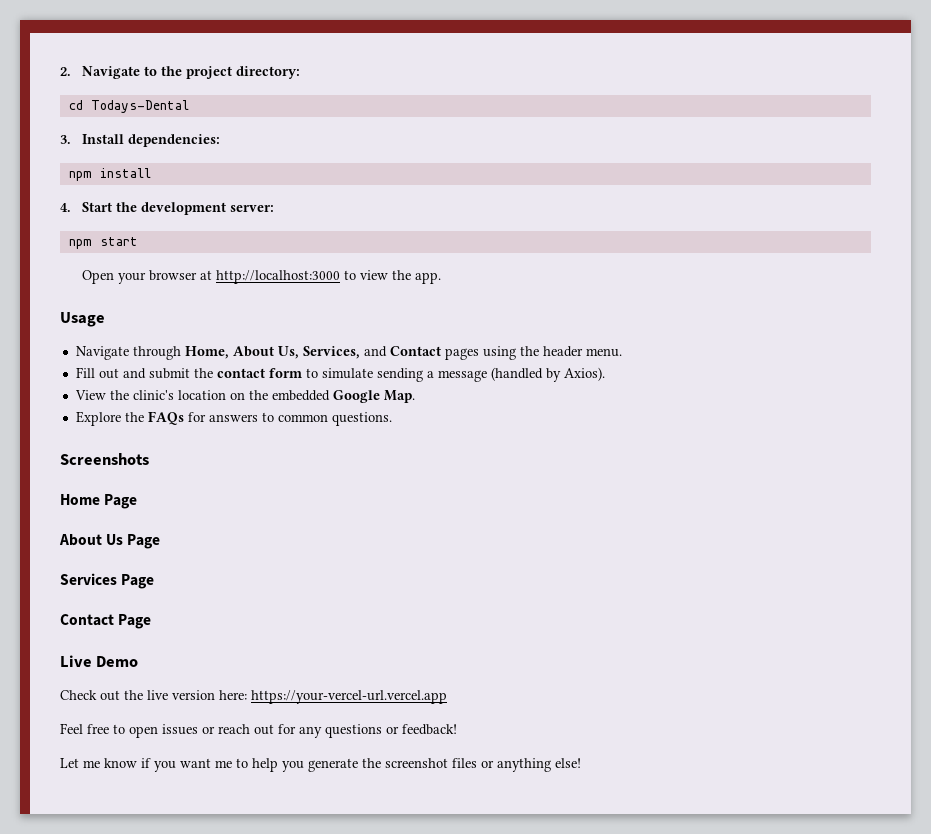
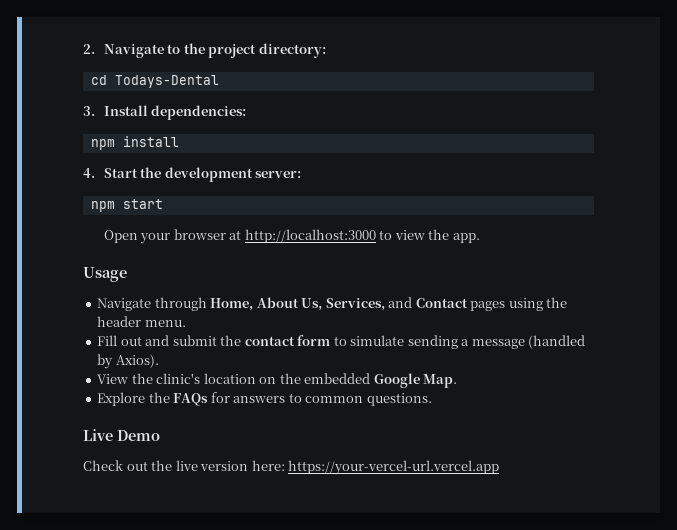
- Screenshots
- Home Page
- About Us Page
- Services Page
- Contact Page
- Feel free to open issues or reach out for any questions or feedback!
- Let me know if you want me to help you generate the screenshot files or anything else!

